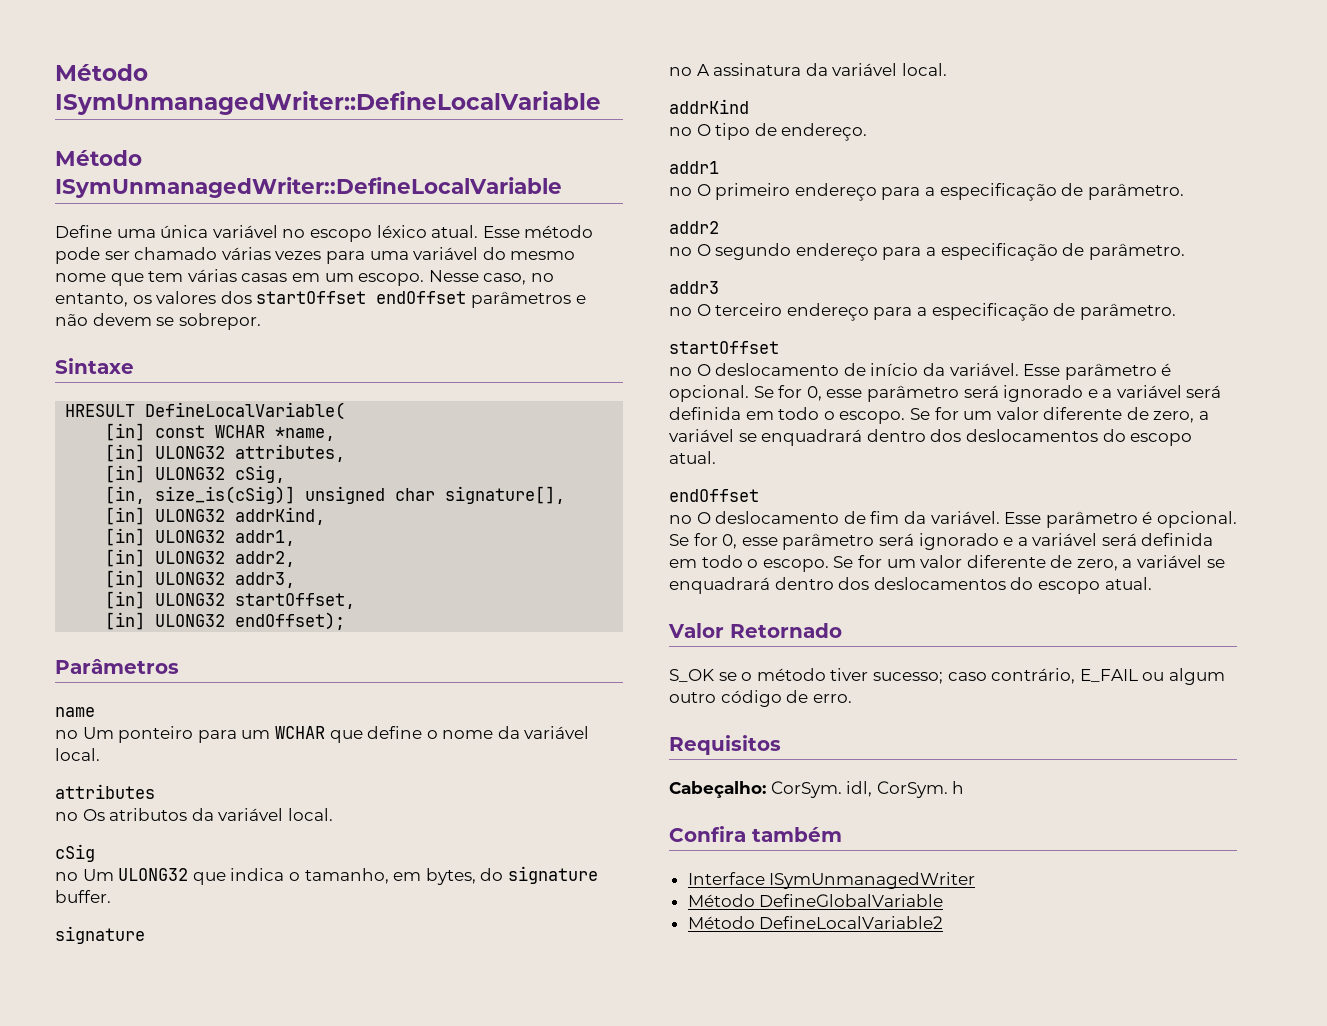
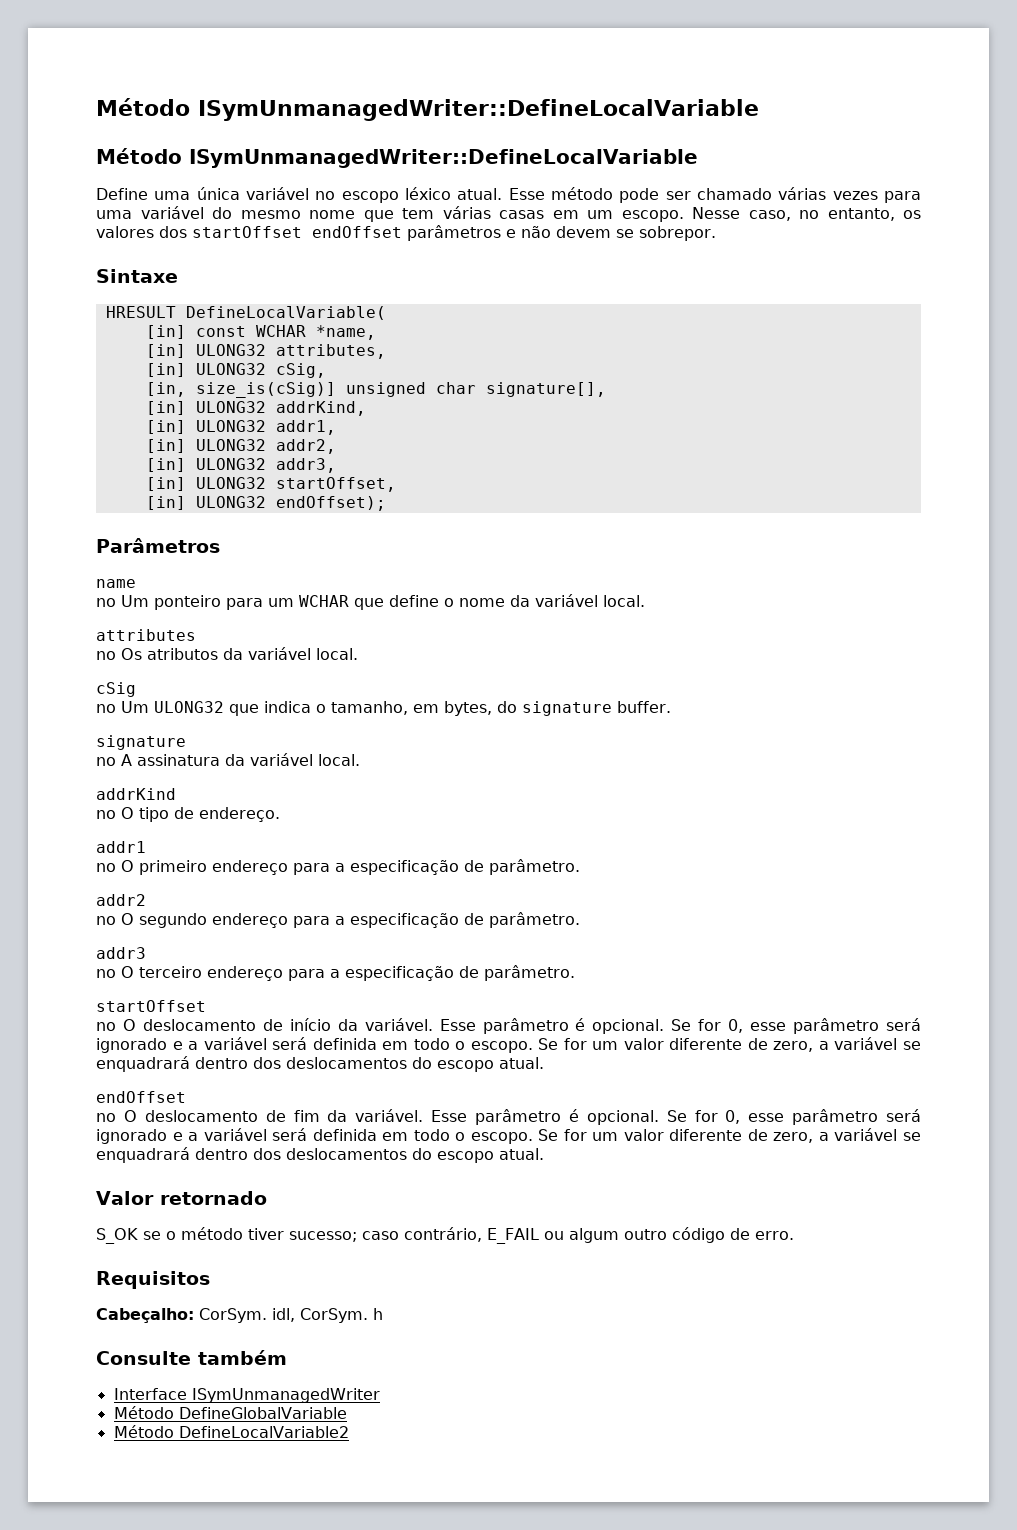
- Valor Retornado
+ Valor retornado
- Confira também
+ Consulte também

